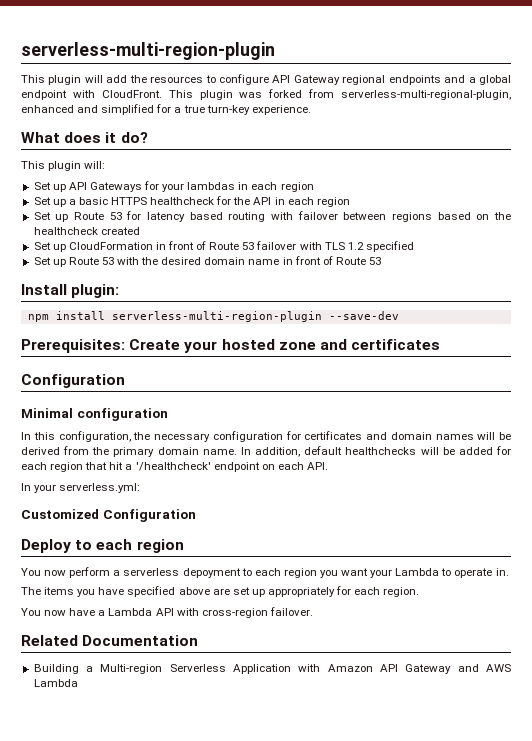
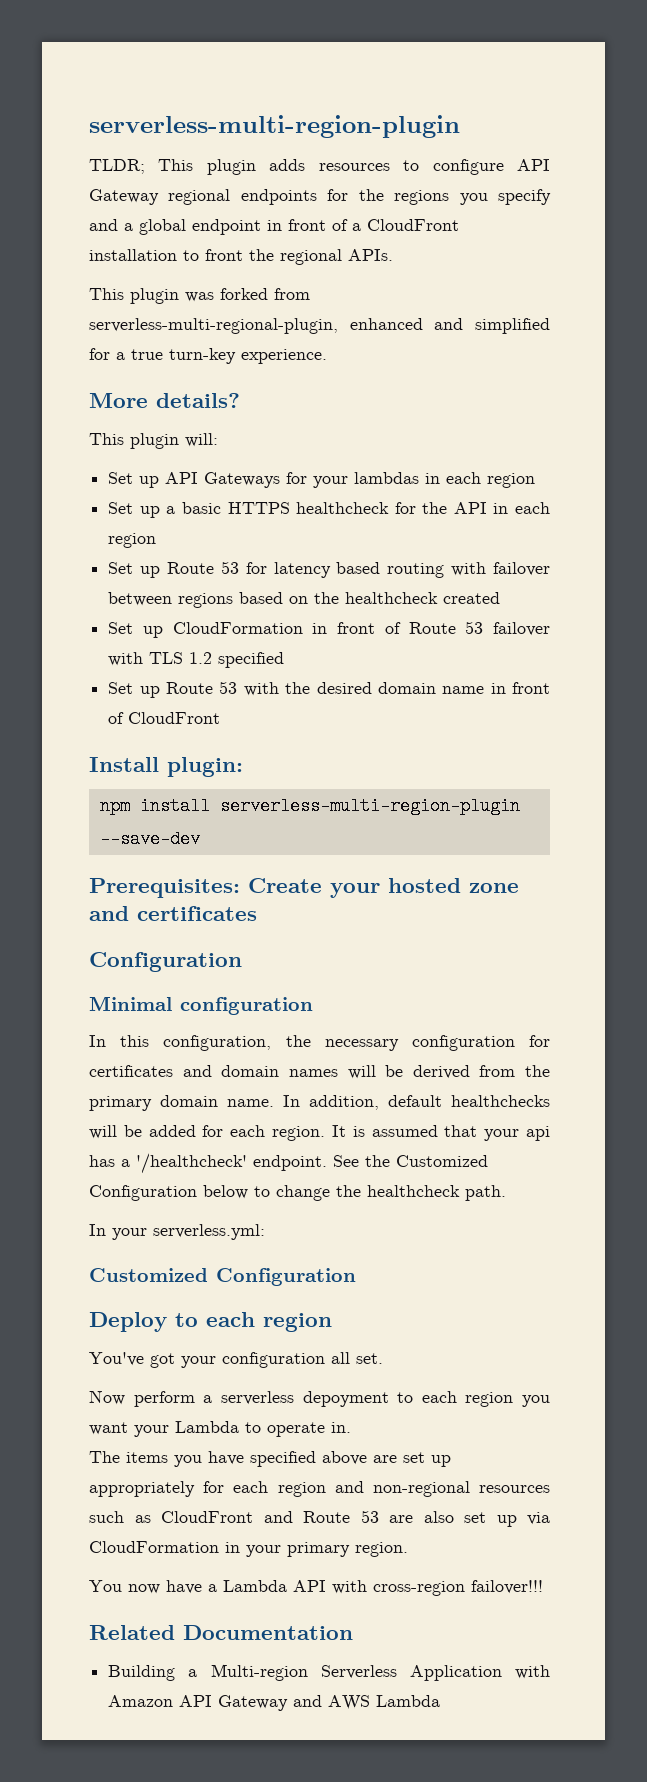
- This plugin will add the resources to configure API Gateway regional endpoints and a global endpoint with CloudFront. This plugin was forked from serverless-multi-regional-plugin, enhanced and simplified for a true turn-key experience.
+ TLDR; This plugin adds resources to configure API Gateway regional endpoints for the regions you specify and a global endpoint in front of a CloudFront installation to front the regional APIs.
+ This plugin was forked from serverless-multi-regional-plugin, enhanced and simplified for a true turn-key experience.
- What does it do?
+ More details?
- Set up Route 53 with the desired domain name in front of Route 53
+ Set up Route 53 with the desired domain name in front of CloudFront
- In addition, default healthchecks will be added for each region that hit a '/healthcheck' endpoint on each API.
+ In addition, default healthchecks will be added for each region. It is assumed that your api has a '/healthcheck' endpoint. See the Customized Configuration below to change the healthcheck path.
- You now perform a serverless depoyment to each region you want your Lambda to operate in.
+ You've got your configuration all set.
+ Now perform a serverless depoyment to each region you want your Lambda to operate in.
- The items you have specified above are set up appropriately for each region.
+ The items you have specified above are set up appropriately for each region and non-regional resources such as CloudFront and Route 53 are also set up via CloudFormation in your primary region.
- You now have a Lambda API with cross-region failover.
+ You now have a Lambda API with cross-region failover!!!

